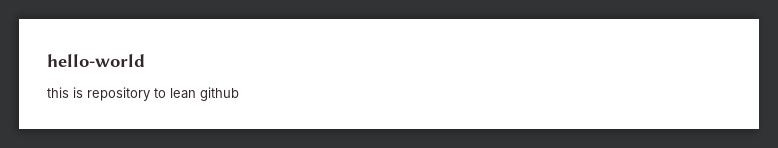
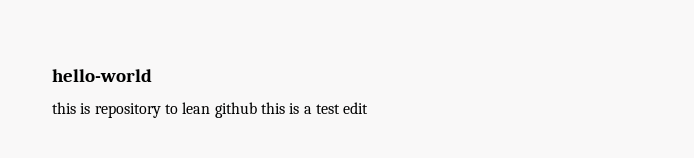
- this is repository to lean github
+ this is repository to lean github this is a test edit

